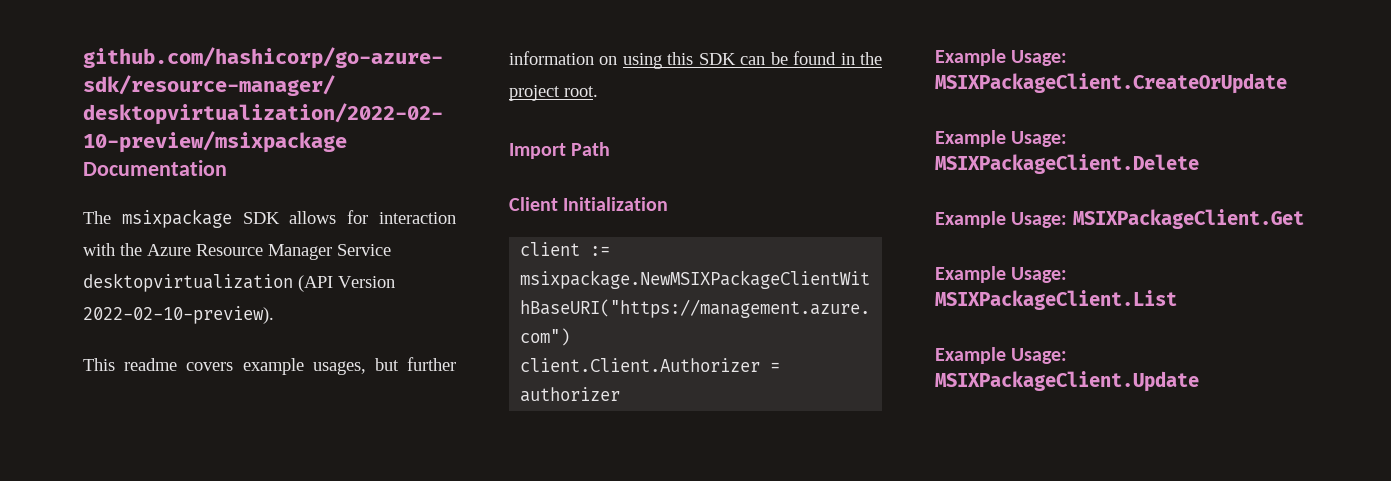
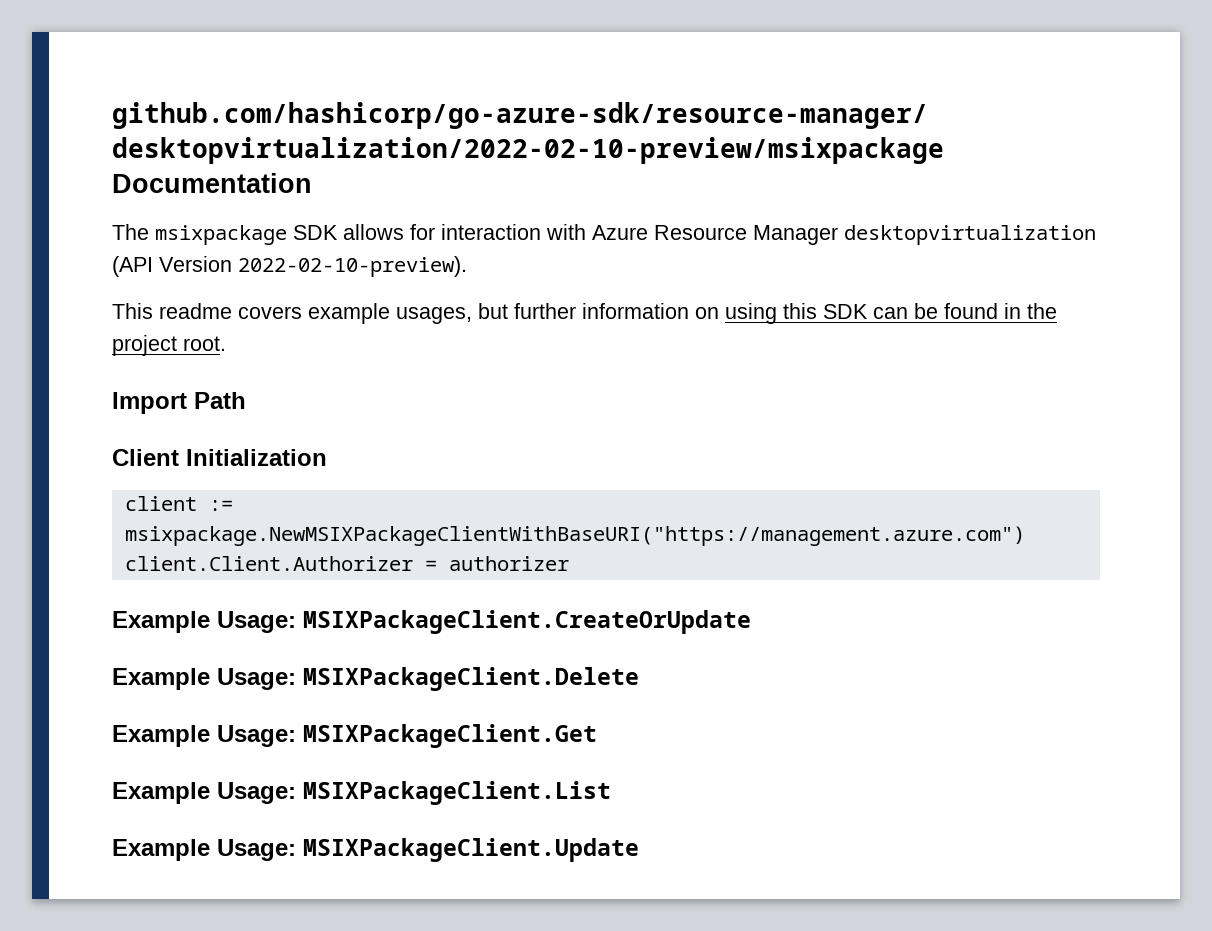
- The msixpackage SDK allows for interaction with the Azure Resource Manager Service desktopvirtualization (API Version 2022-02-10-preview).
+ The msixpackage SDK allows for interaction with Azure Resource Manager desktopvirtualization (API Version 2022-02-10-preview).

